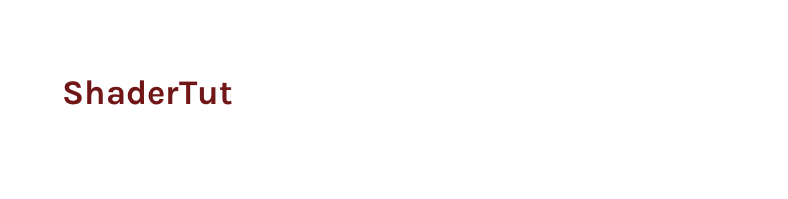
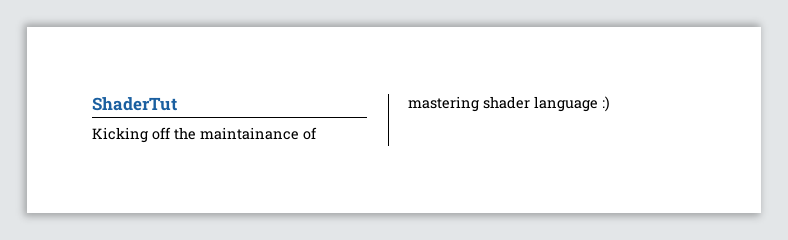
+ Kicking off the maintainance of mastering shader language :)

